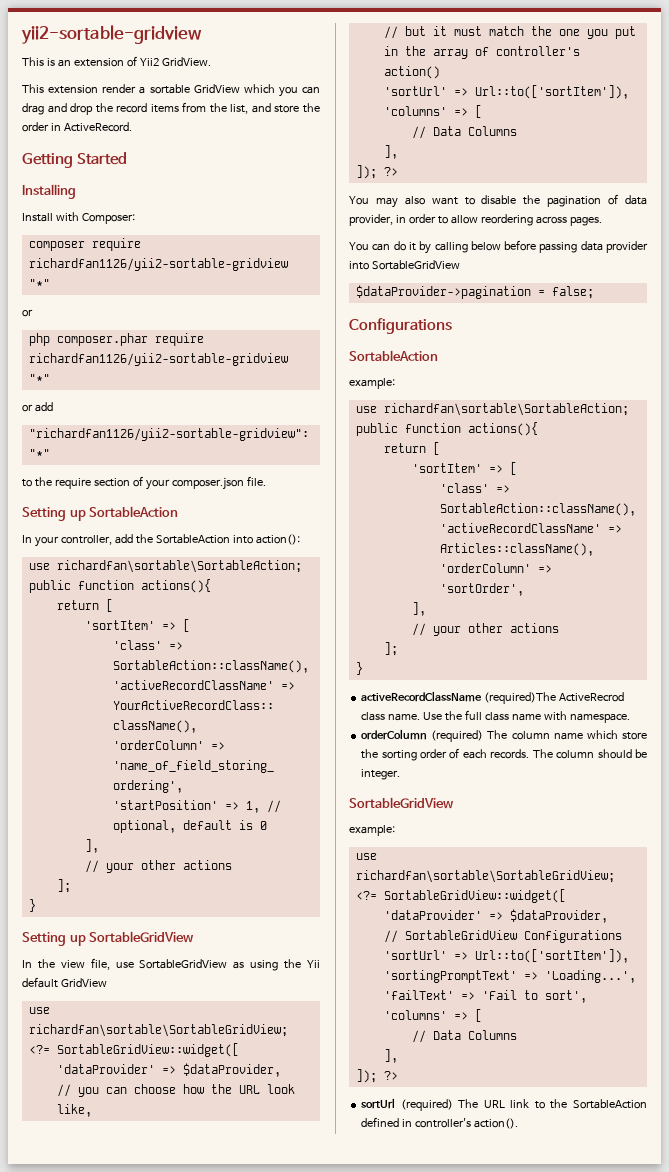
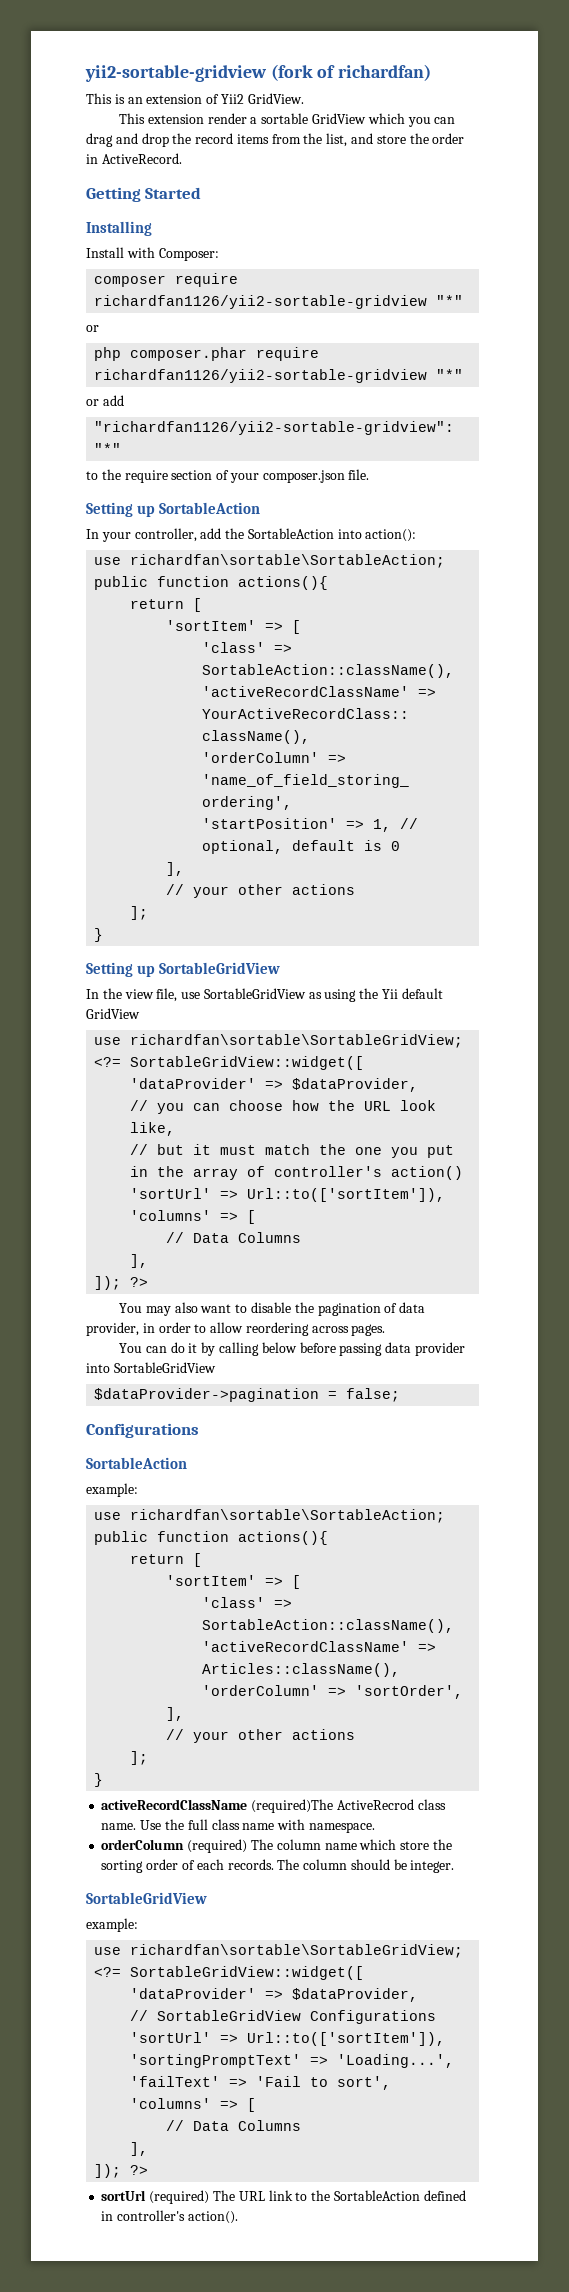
- yii2-sortable-gridview
+ yii2-sortable-gridview (fork of richardfan)

